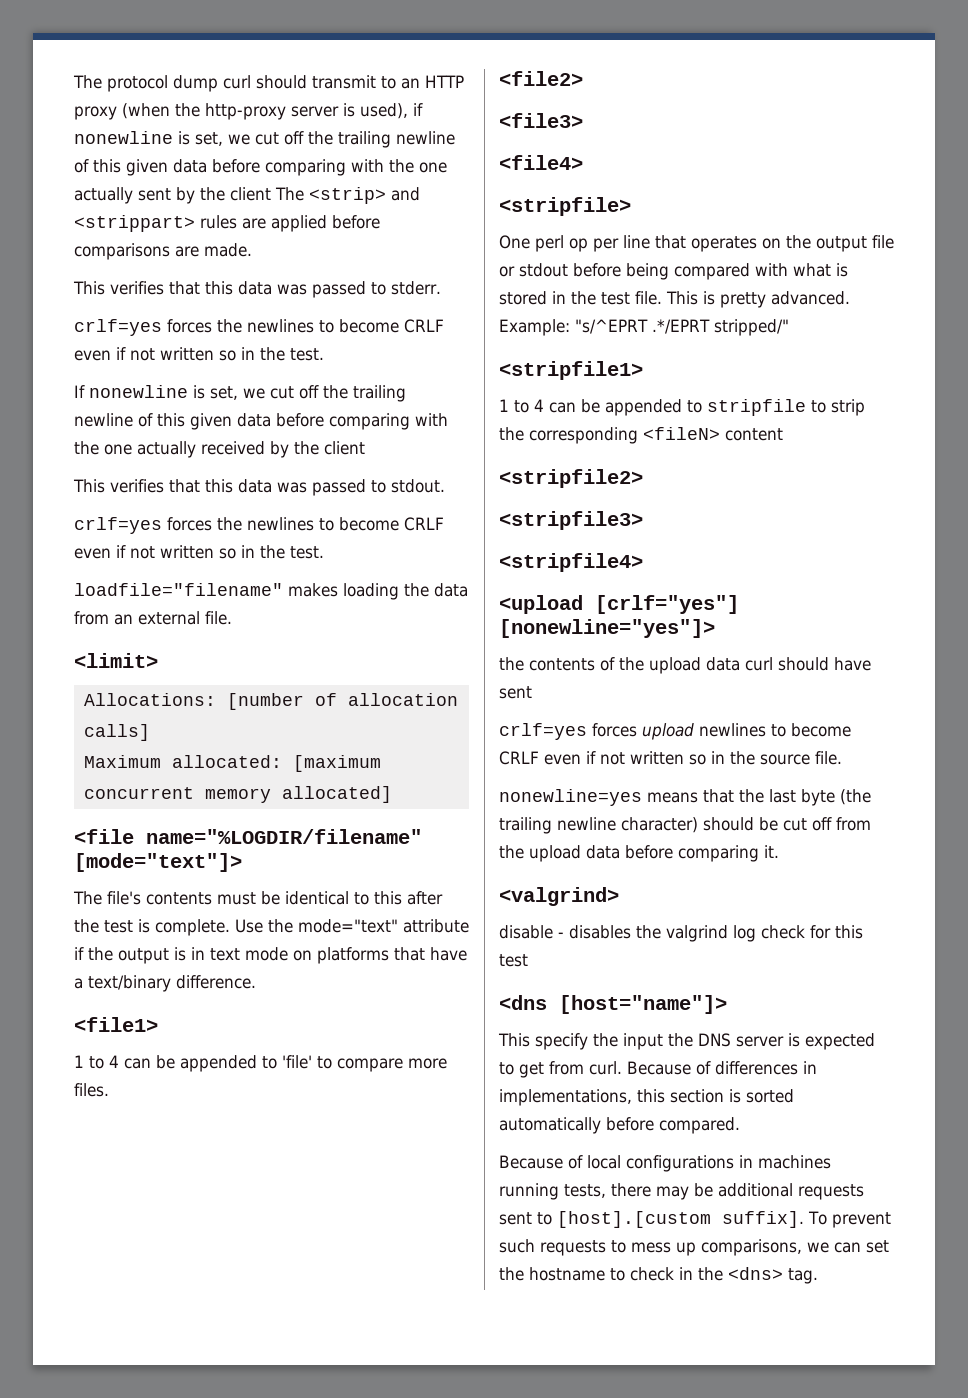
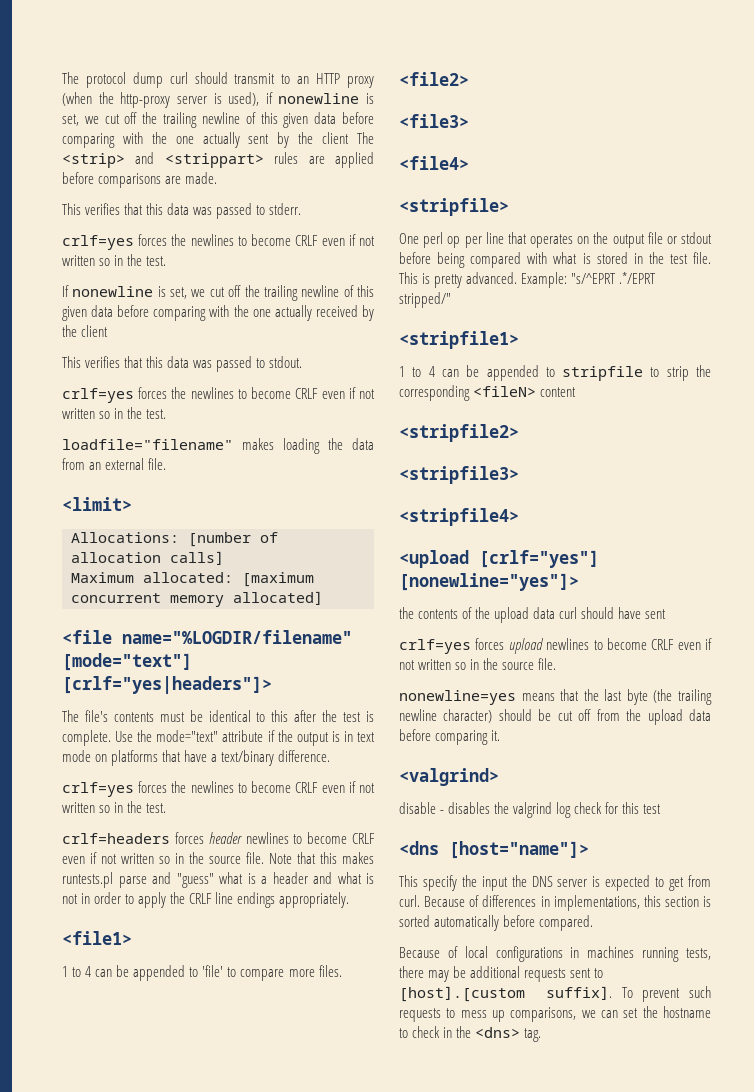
- <file name="%LOGDIR/filename" [mode="text"]>
+ <file name="%LOGDIR/filename" [mode="text"] [crlf="yes|headers"]>
  Use the mode="text" attribute if the output is in text mode on platforms that have a text/binary difference.
+ crlf=yes forces the newlines to become CRLF even if not written so in the test.
+ crlf=headers forces header newlines to become CRLF even if not written so in the source file. Note that this makes runtests.pl parse and "guess" what is a header and what is not in order to apply the CRLF line endings appropriately.

